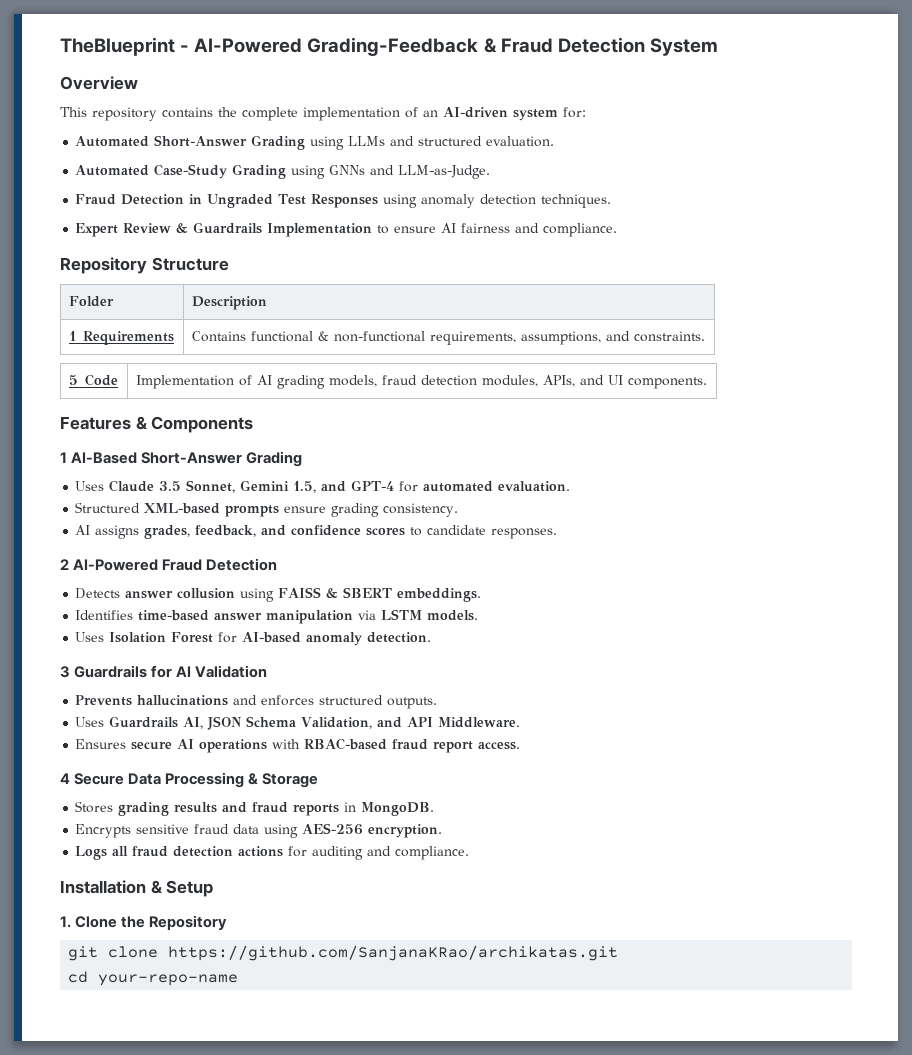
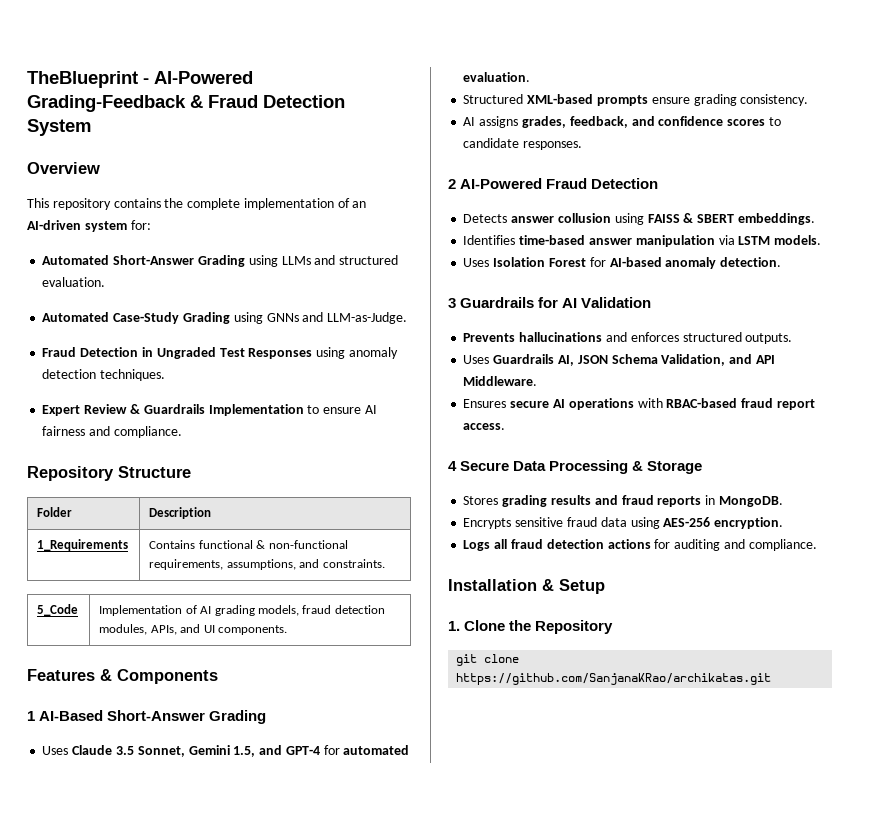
- cd your-repo-name

